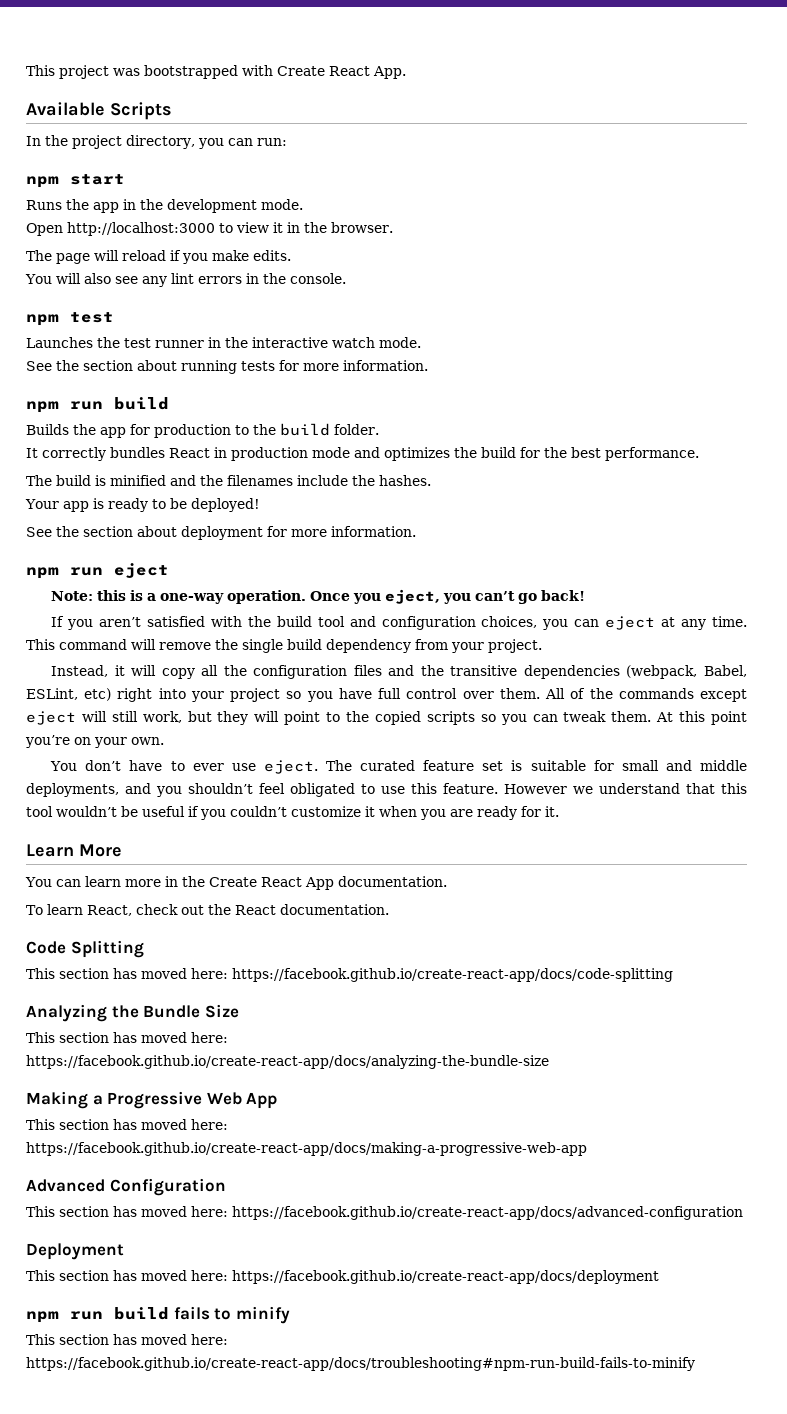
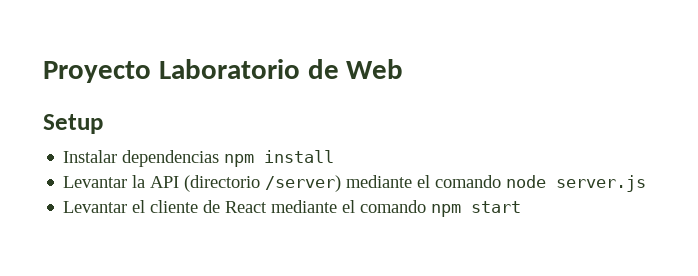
- This project was bootstrapped with Create React App.
- Available Scripts
- In the project directory, you can run:
- npm start
- Runs the app in the development mode.
- Open http://localhost:3000 to view it in the browser.
- The page will reload if you make edits.
- You will also see any lint errors in the console.
- npm test
- Launches the test runner in the interactive watch mode.
- See the section about running tests for more information.
- npm run build
- Builds the app for production to the build folder.
- It correctly bundles React in production mode and optimizes the build for the best performance.
- The build is minified and the filenames include the hashes.
- Your app is ready to be deployed!
- See the section about deployment for more information.
- npm run eject
- Note: this is a one-way operation. Once you eject, you can’t go back!
- If you aren’t satisfied with the build tool and configuration choices, you can eject at any time. This command will remove the single build dependency from your project.
- Instead, it will copy all the configuration files and the transitive dependencies (webpack, Babel, ESLint, etc) right into your project so you have full control over them. All of the commands except eject will still work, but they will point to the copied scripts so you can tweak them. At this point you’re on your own.
- You don’t have to ever use eject. The curated feature set is suitable for small and middle deployments, and you shouldn’t feel obligated to use this feature. However we understand that this tool wouldn’t be useful if you couldn’t customize it when you are ready for it.
- Learn More
- You can learn more in the Create React App documentation.
- To learn React, check out the React documentation.
- Code Splitting
- This section has moved here: https://facebook.github.io/create-react-app/docs/code-splitting
- Analyzing the Bundle Size
- This section has moved here: https://facebook.github.io/create-react-app/docs/analyzing-the-bundle-size
- Making a Progressive Web App
- This section has moved here: https://facebook.github.io/create-react-app/docs/making-a-progressive-web-app
- Advanced Configuration
- This section has moved here: https://facebook.github.io/create-react-app/docs/advanced-configuration
- Deployment
- This section has moved here: https://facebook.github.io/create-react-app/docs/deployment
- npm run build fails to minify
- This section has moved here: https://facebook.github.io/create-react-app/docs/troubleshooting#npm-run-build-fails-to-minify
+ Proyecto Laboratorio de Web
+ Setup
+ Instalar dependencias npm install
+ Levantar la API (directorio /server) mediante el comando node server.js
+ Levantar el cliente de React mediante el comando npm start

